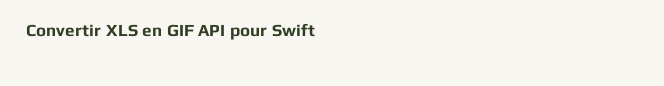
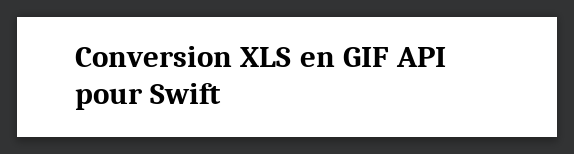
- Convertir XLS en GIF API pour Swift
+ Conversion XLS en GIF API pour Swift

